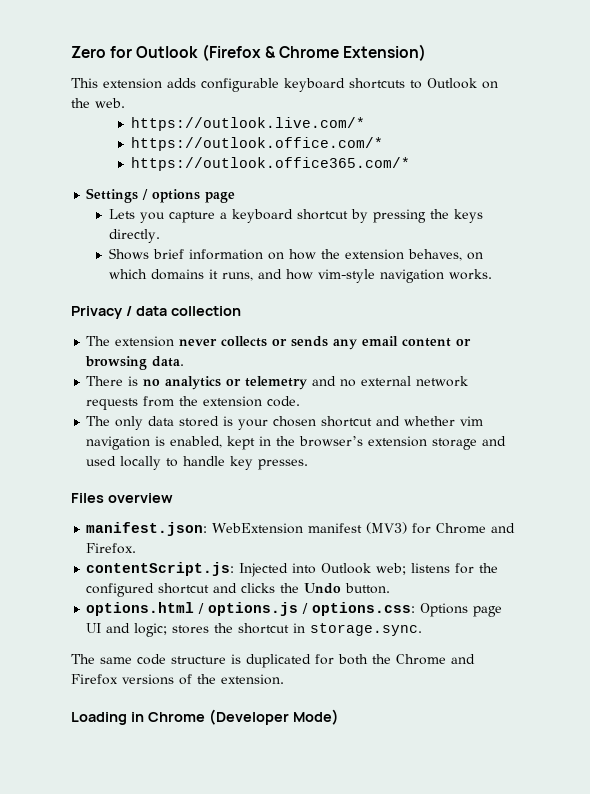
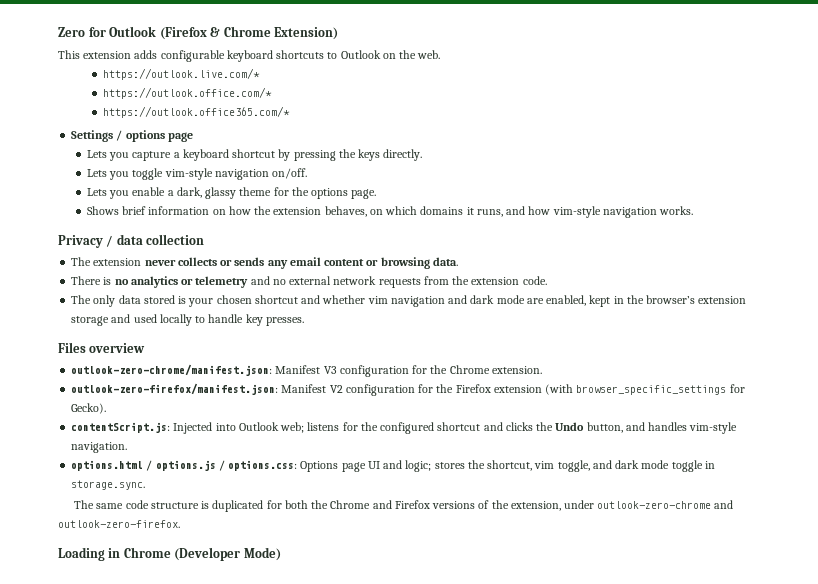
+ Lets you toggle vim-style navigation on/off.
+ Lets you enable a dark, glassy theme for the options page.
- The only data stored is your chosen shortcut and whether vim navigation is enabled, kept in the browser’s extension storage and used locally to handle key presses.
+ The only data stored is your chosen shortcut and whether vim navigation and dark mode are enabled, kept in the browser’s extension storage and used locally to handle key presses.
- manifest.json: WebExtension manifest (MV3) for Chrome and Firefox.
+ outlook-zero-chrome/manifest.json: Manifest V3 configuration for the Chrome extension.
+ outlook-zero-firefox/manifest.json: Manifest V2 configuration for the Firefox extension (with browser_specific_settings for Gecko).
- contentScript.js: Injected into Outlook web; listens for the configured shortcut and clicks the Undo button.
+ contentScript.js: Injected into Outlook web; listens for the configured shortcut and clicks the Undo button, and handles vim-style navigation.
- options.html / options.js / options.css: Options page UI and logic; stores the shortcut in storage.sync.
+ options.html / options.js / options.css: Options page UI and logic; stores the shortcut, vim toggle, and dark mode toggle in storage.sync.
- The same code structure is duplicated for both the Chrome and Firefox versions of the extension.
+ The same code structure is duplicated for both the Chrome and Firefox versions of the extension, under outlook-zero-chrome and outlook-zero-firefox.

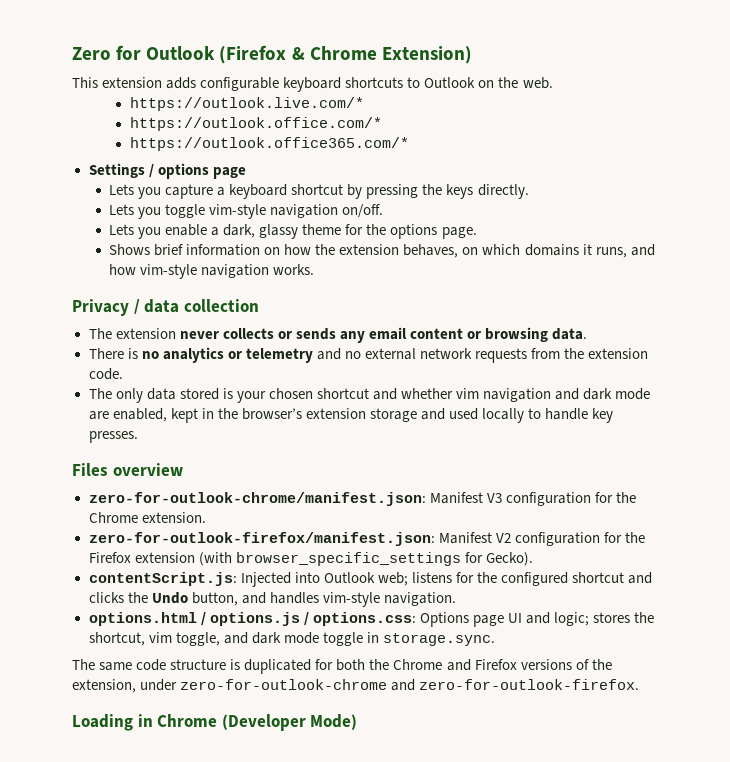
- outlook-zero-chrome/manifest.json: Manifest V3 configuration for the Chrome extension.
+ zero-for-outlook-chrome/manifest.json: Manifest V3 configuration for the Chrome extension.
- outlook-zero-firefox/manifest.json: Manifest V2 configuration for the Firefox extension (with browser_specific_settings for Gecko).
+ zero-for-outlook-firefox/manifest.json: Manifest V2 configuration for the Firefox extension (with browser_specific_settings for Gecko).
- The same code structure is duplicated for both the Chrome and Firefox versions of the extension, under outlook-zero-chrome and outlook-zero-firefox.
+ The same code structure is duplicated for both the Chrome and Firefox versions of the extension, under zero-for-outlook-chrome and zero-for-outlook-firefox.

